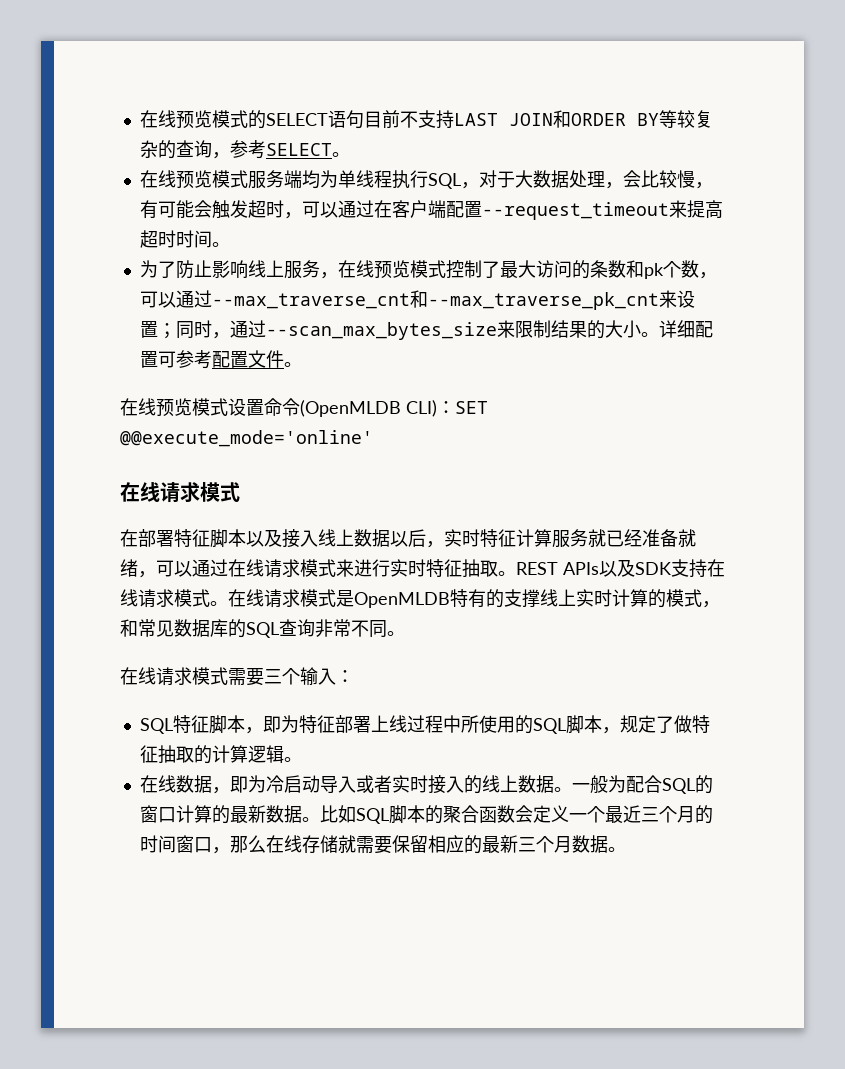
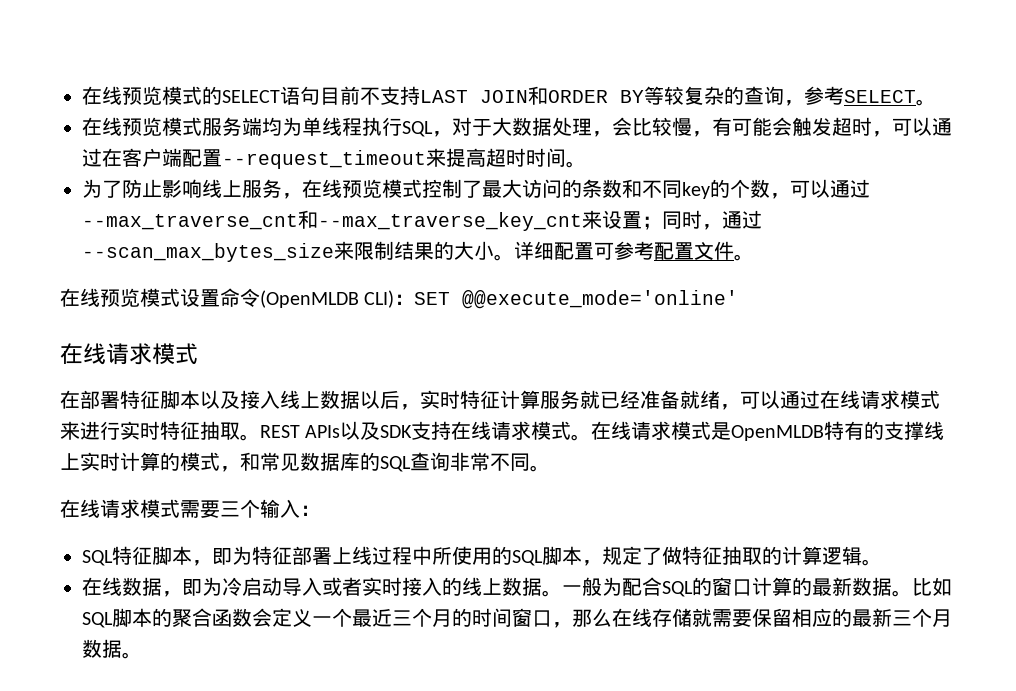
- 为了防止影响线上服务，在线预览模式控制了最大访问的条数和pk个数，可以通过--max_traverse_cnt和--max_traverse_pk_cnt来设置；同时，通过--scan_max_bytes_size来限制结果的大小。
+ 为了防止影响线上服务，在线预览模式控制了最大访问的条数和不同key的个数，可以通过--max_traverse_cnt和--max_traverse_key_cnt来设置；同时，通过--scan_max_bytes_size来限制结果的大小。

